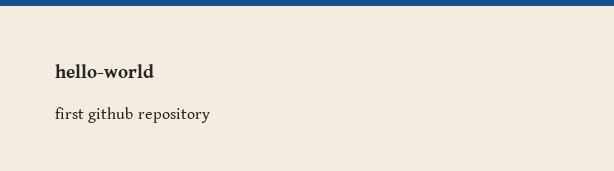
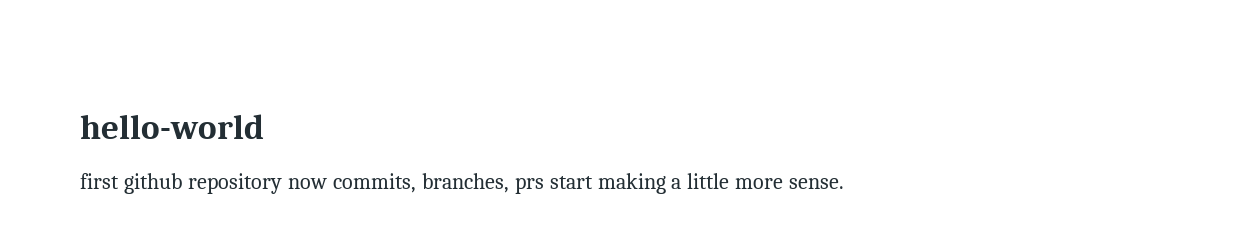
- first github repository
+ first github repository now commits, branches, prs start making a little more sense.

